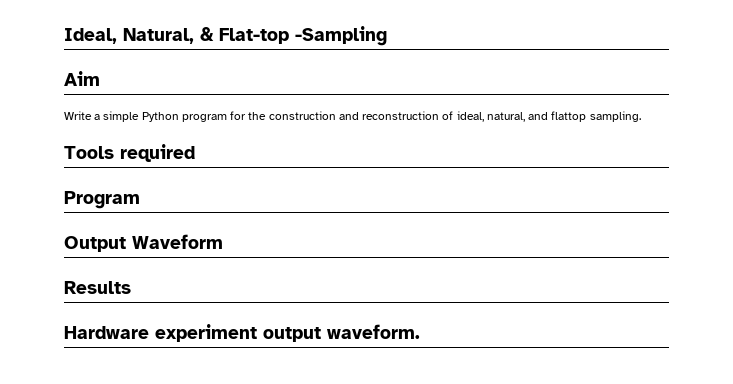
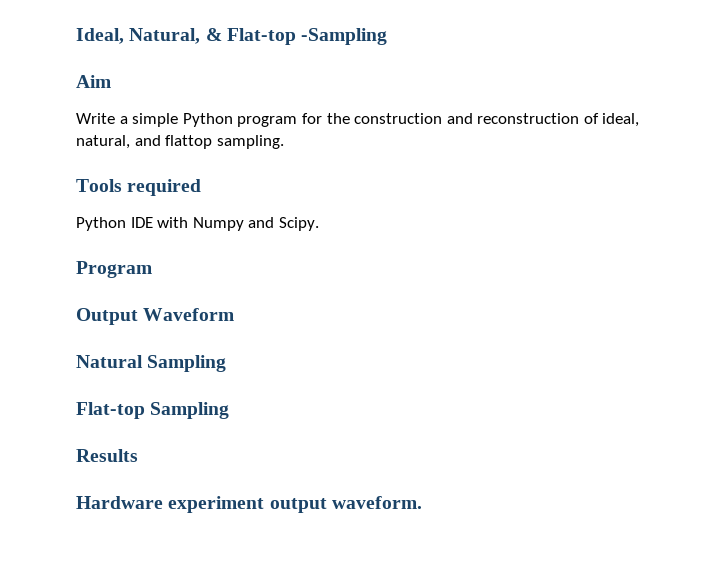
+ Python IDE with Numpy and Scipy.
+ Natural Sampling
+ Flat-top Sampling

